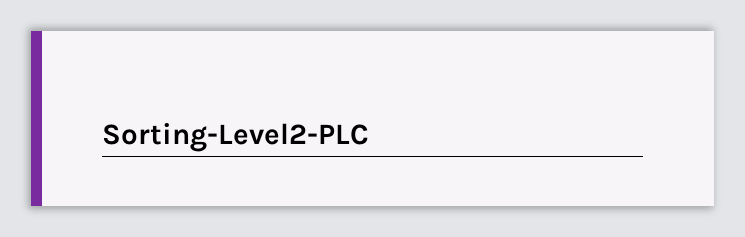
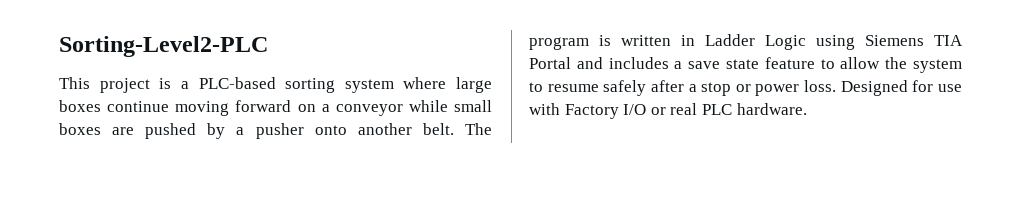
+ This project is a PLC-based sorting system where large boxes continue moving forward on a conveyor while small boxes are pushed by a pusher onto another belt. The program is written in Ladder Logic using Siemens TIA Portal and includes a save state feature to allow the system to resume safely after a stop or power loss. Designed for use with Factory I/O or real PLC hardware.

